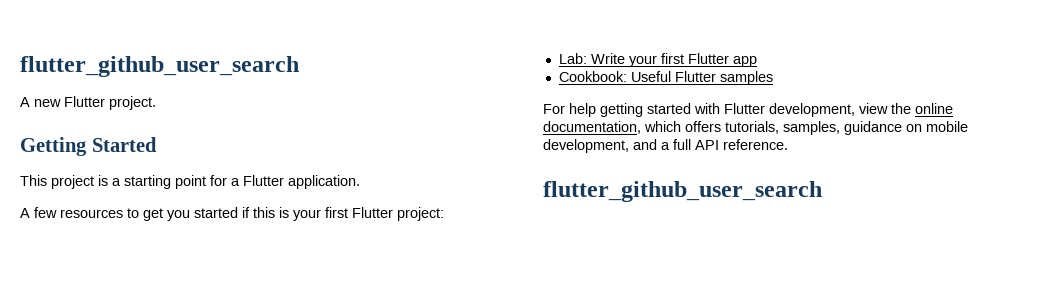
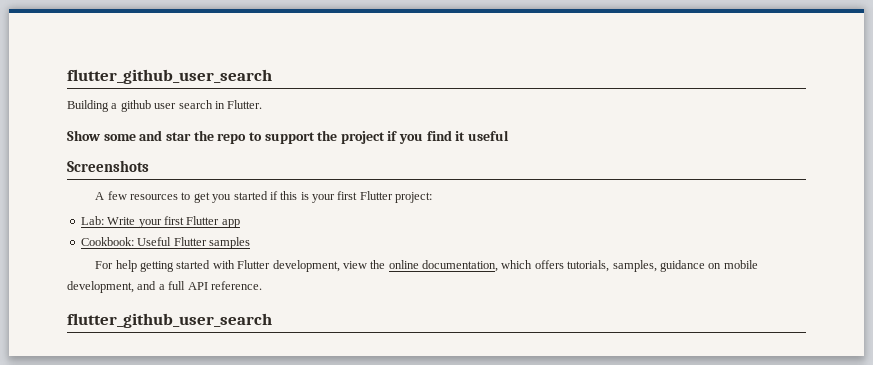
- A new Flutter project.
- Getting Started
- This project is a starting point for a Flutter application.
+ Building a github user search in Flutter.
+ Show some and star the repo to support the project if you find it useful
+ Screenshots

